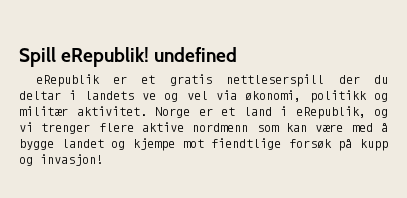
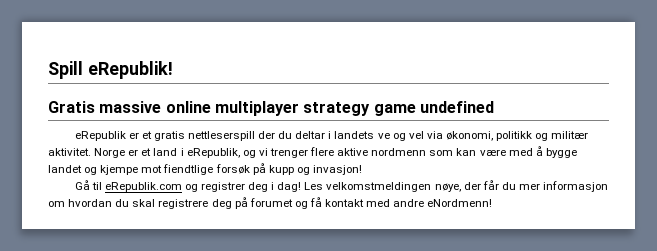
- Spill eRepublik! undefined
+ Spill eRepublik!
+ Gratis massive online multiplayer strategy game undefined
+ Gå til eRepublik.com og registrer deg i dag! Les velkomstmeldingen nøye, der får du mer informasjon om hvordan du skal registrere deg på forumet og få kontakt med andre eNordmenn!

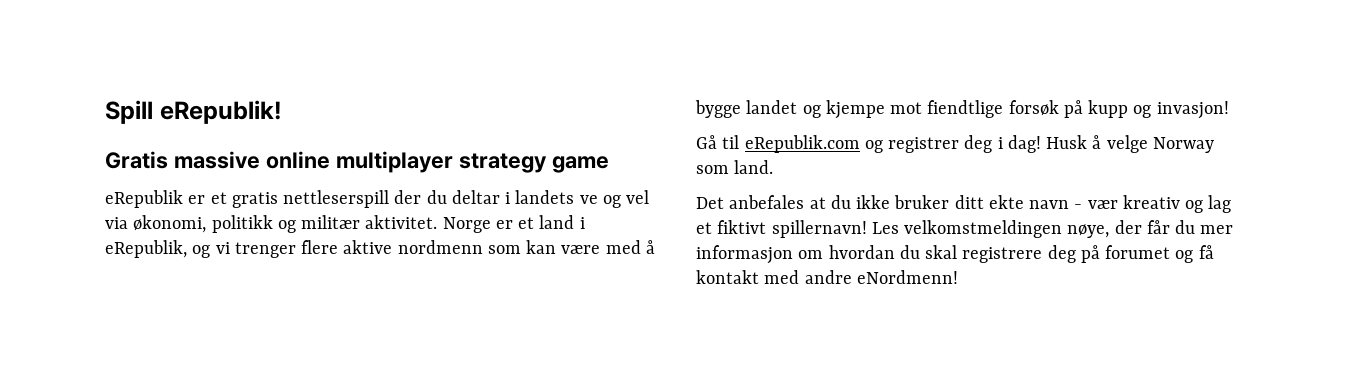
- Gratis massive online multiplayer strategy game undefined
+ Gratis massive online multiplayer strategy game
+ Husk å velge Norway som land.
+ Det anbefales at du ikke bruker ditt ekte navn - vær kreativ og lag et fiktivt spillernavn!

